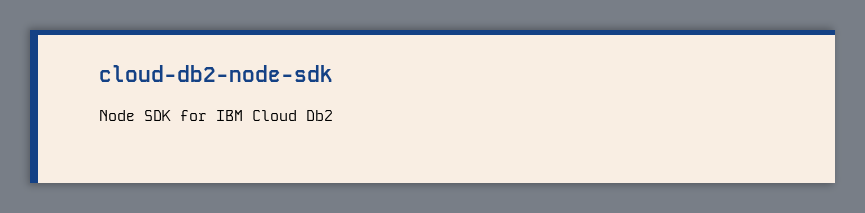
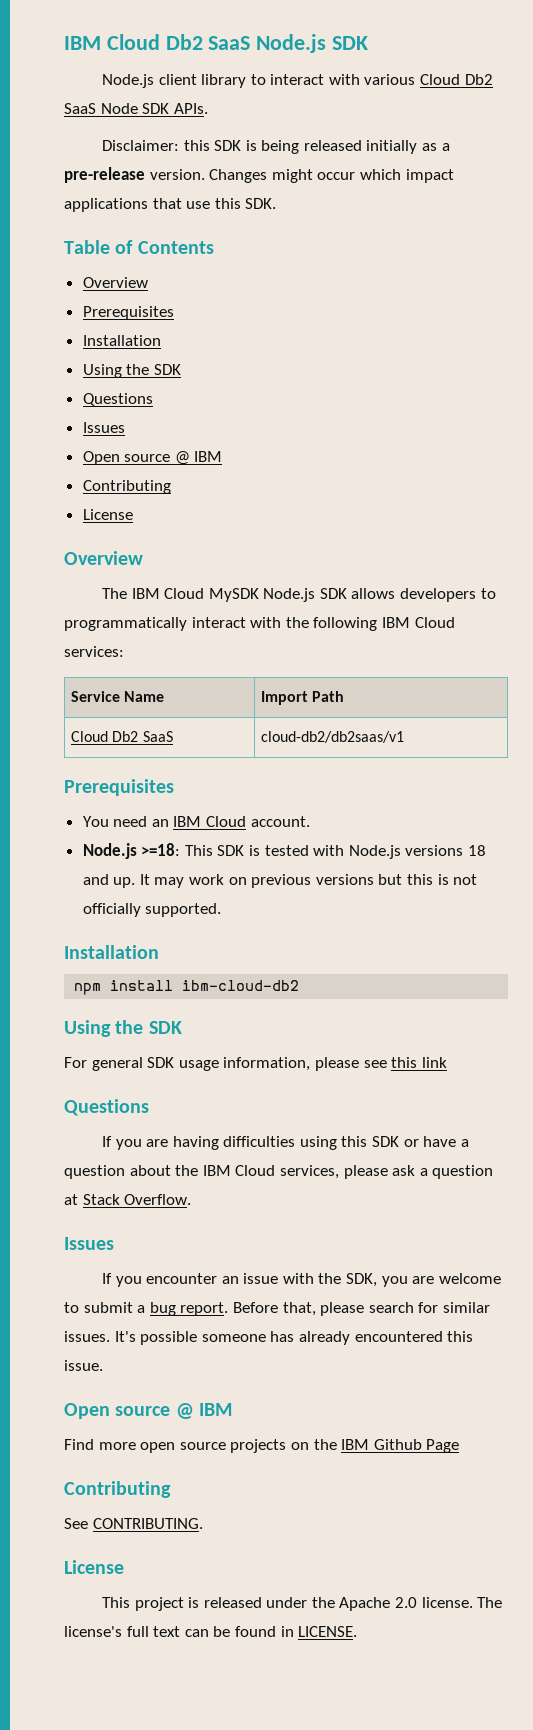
- cloud-db2-node-sdk
- Node SDK for IBM Cloud Db2
+ IBM Cloud Db2 SaaS Node.js SDK
+ Node.js client library to interact with various Cloud Db2 SaaS Node SDK APIs.
+ Disclaimer: this SDK is being released initially as a pre-release version. Changes might occur which impact applications that use this SDK.
+ Table of Contents
+ Overview
+ Prerequisites
+ Installation
+ Using the SDK
+ Questions
+ Issues
+ Open source @ IBM
+ Contributing
+ License
+ Overview
+ The IBM Cloud MySDK Node.js SDK allows developers to programmatically interact with the following IBM Cloud services:
+ Service Name | Import Path
+ Cloud Db2 SaaS | cloud-db2/db2saas/v1
+ Prerequisites
+ You need an IBM Cloud account.
+ Node.js >=18: This SDK is tested with Node.js versions 18 and up. It may work on previous versions but this is not officially supported.
+ Installation
+ npm install ibm-cloud-db2
+ Using the SDK
+ For general SDK usage information, please see this link
+ Questions
+ If you are having difficulties using this SDK or have a question about the IBM Cloud services, please ask a question at Stack Overflow.
+ Issues
+ If you encounter an issue with the SDK, you are welcome to submit a bug report. Before that, please search for similar issues. It's possible someone has already encountered this issue.
+ Open source @ IBM
+ Find more open source projects on the IBM Github Page
+ Contributing
+ See CONTRIBUTING.
+ License
+ This project is released under the Apache 2.0 license. The license's full text can be found in LICENSE.

